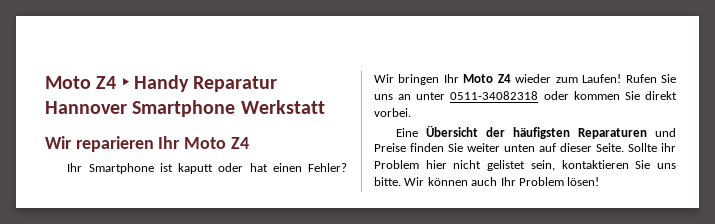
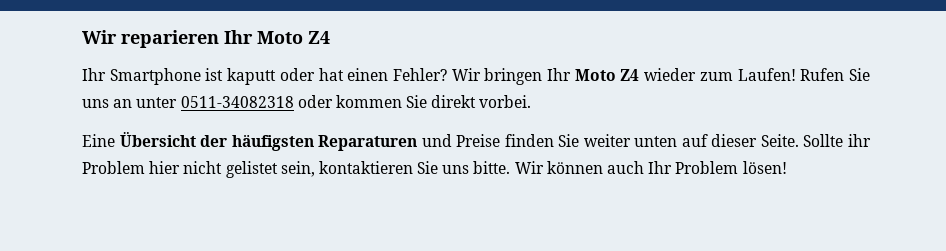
- Moto Z4 ‣ Handy Reparatur Hannover Smartphone Werkstatt

